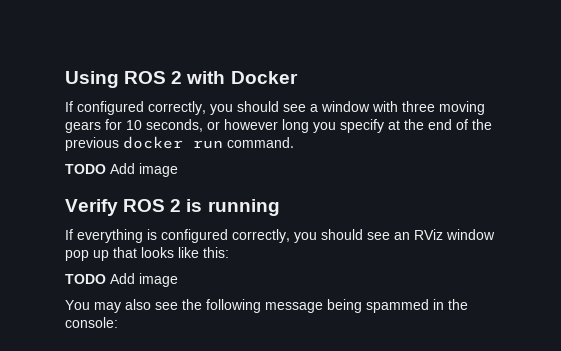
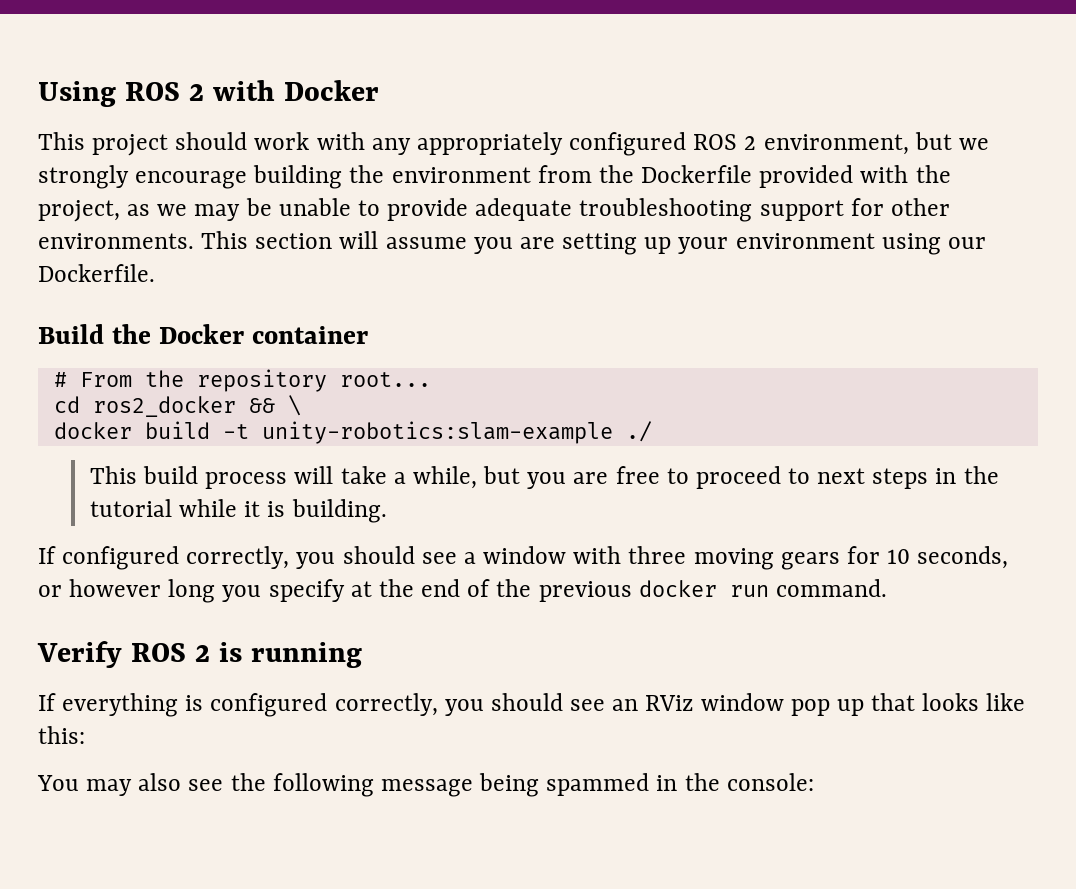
+ This project should work with any appropriately configured ROS 2 environment, but we strongly encourage building the environment from the Dockerfile provided with the project, as we may be unable to provide adequate troubleshooting support for other environments. This section will assume you are setting up your environment using our Dockerfile.
+ Build the Docker container
+ # From the repository root...
+ cd ros2_docker && \
+ docker build -t unity-robotics:slam-example ./
+ This build process will take a while, but you are free to proceed to next steps in the tutorial while it is building.
  If configured correctly, you should see a window with three moving gears for 10 seconds, or however long you specify at the end of the previous docker run command.
- TODO Add image
  If everything is configured correctly, you should see an RViz window pop up that looks like this:
- TODO Add image

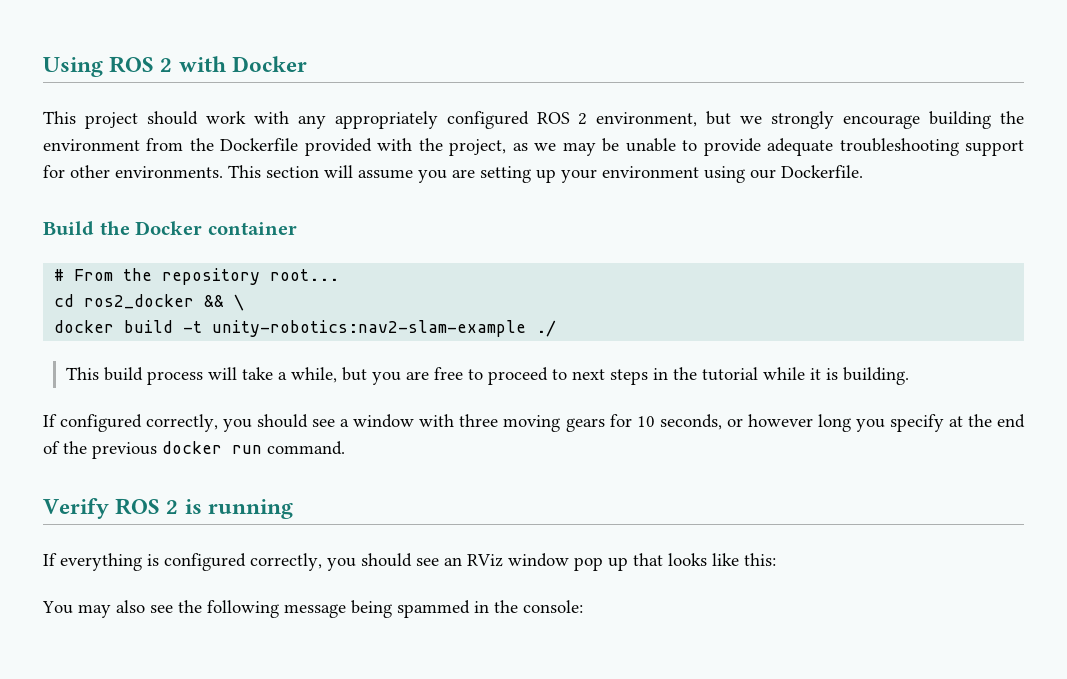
- docker build -t unity-robotics:slam-example ./
+ docker build -t unity-robotics:nav2-slam-example ./

